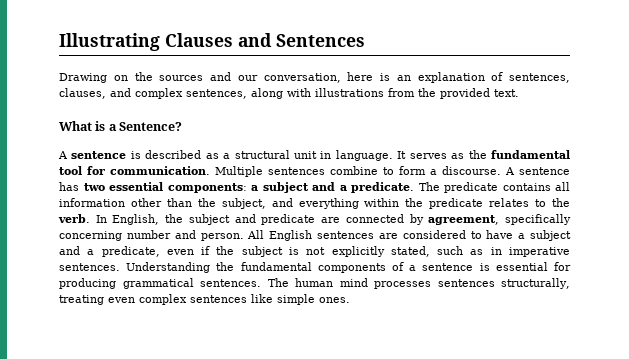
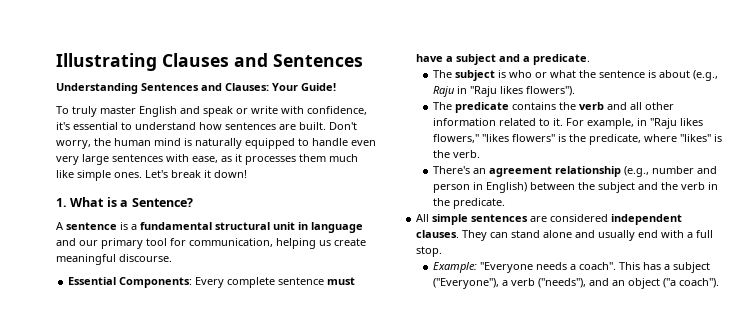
- Drawing on the sources and our conversation, here is an explanation of sentences, clauses, and complex sentences, along with illustrations from the provided text.
- What is a Sentence?
+ Understanding Sentences and Clauses: Your Guide!
+ To truly master English and speak or write with confidence, it's essential to understand how sentences are built. Don't worry, the human mind is naturally equipped to handle even very large sentences with ease, as it processes them much like simple ones. Let's break it down!
+ 1. What is a Sentence?
- A sentence is described as a structural unit in language. It serves as the fundamental tool for communication. Multiple sentences combine to form a discourse. A sentence has two essential components: a subject and a predicate. The predicate contains all information other than the subject, and everything within the predicate relates to the verb. In English, the subject and predicate are connected by agreement, specifically concerning number and person. All English sentences are considered to have a subject and a predicate, even if the subject is not explicitly stated, such as in imperative sentences. Understanding the fundamental components of a sentence is essential for producing grammatical sentences. The human mind processes sentences structurally, treating even complex sentences like simple ones.
+ A sentence is a fundamental structural unit in language and our primary tool for communication, helping us create meaningful discourse.
+ Essential Components: Every complete sentence must have a subject and a predicate.
+ The subject is who or what the sentence is about (e.g., Raju in "Raju likes flowers").
+ The predicate contains the verb and all other information related to it. For example, in "Raju likes flowers," "likes flowers" is the predicate, where "likes" is the verb.
+ There's an agreement relationship (e.g., number and person in English) between the subject and the verb in the predicate.
+ All simple sentences are considered independent clauses. They can stand alone and usually end with a full stop.
+ Example: "Everyone needs a coach". This has a subject ("Everyone"), a verb ("needs"), and an object ("a coach").

